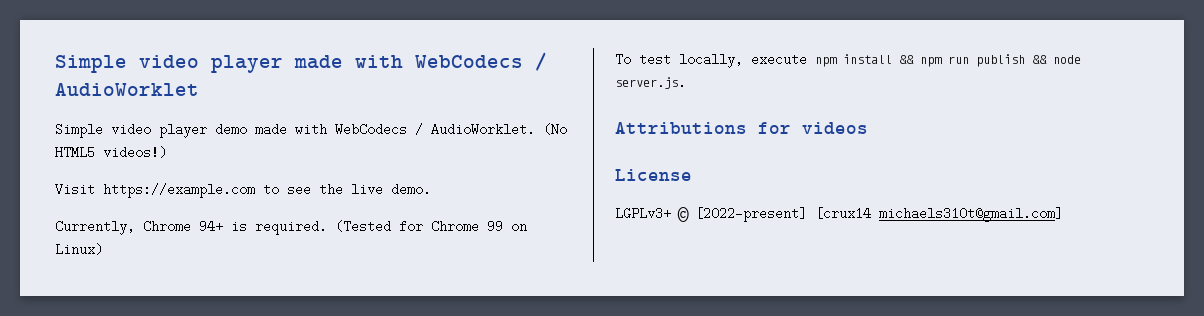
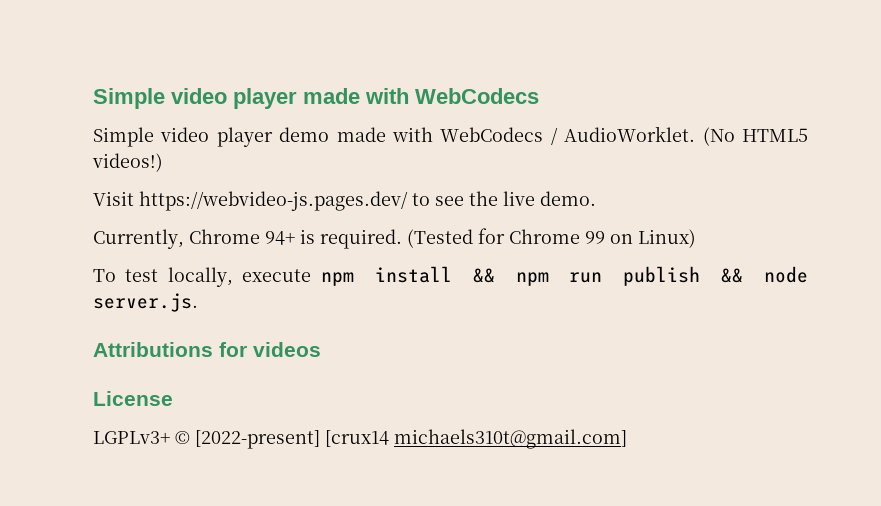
- Simple video player made with WebCodecs / AudioWorklet
+ Simple video player made with WebCodecs
- Visit https://example.com to see the live demo.
+ Visit https://webvideo-js.pages.dev/ to see the live demo.

